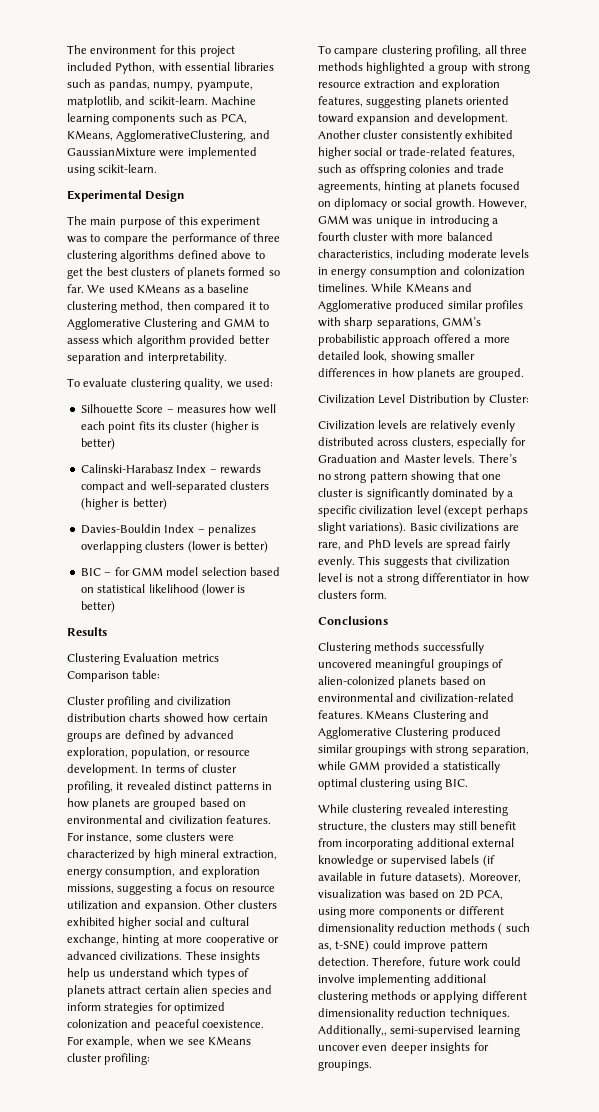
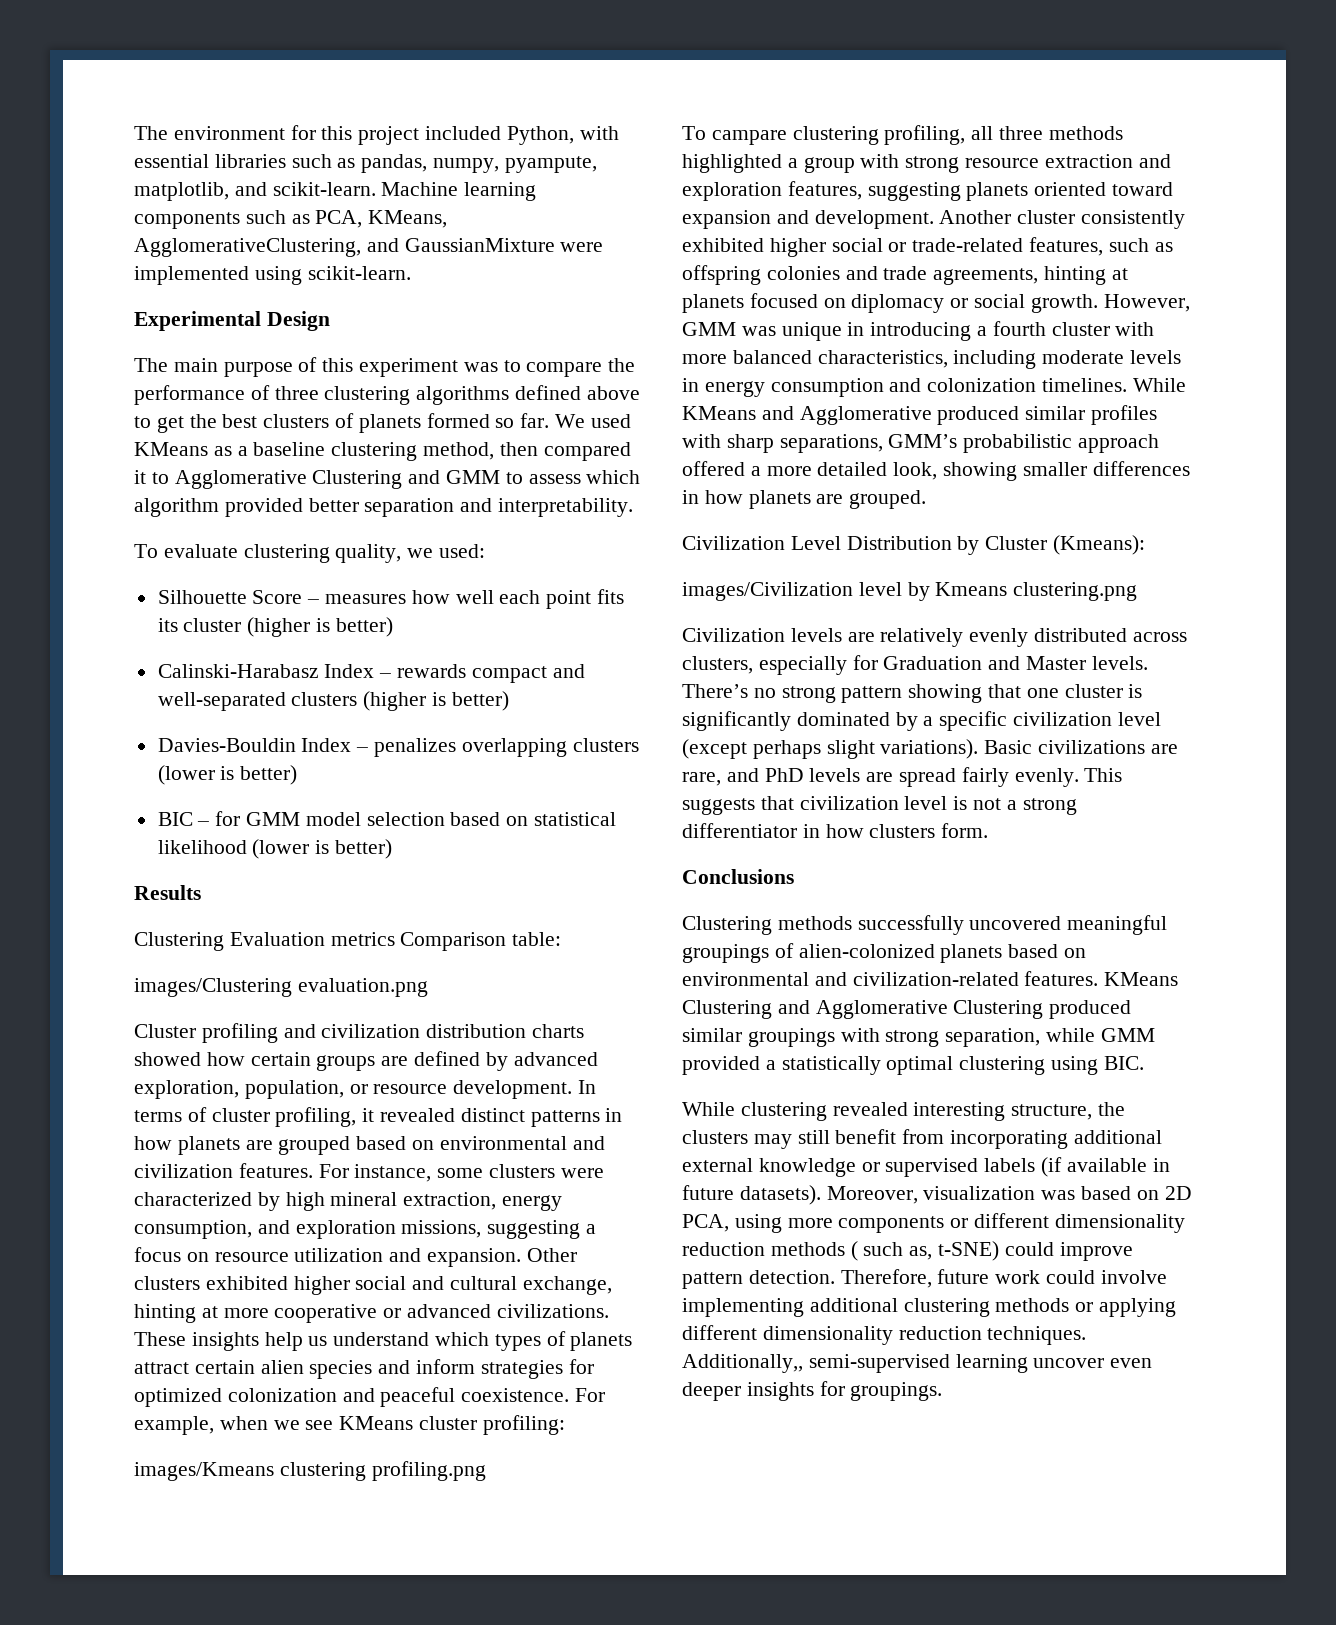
+ images/Clustering evaluation.png
+ images/Kmeans clustering profiling.png
- Civilization Level Distribution by Cluster:
+ Civilization Level Distribution by Cluster (Kmeans):
+ images/Civilization level by Kmeans clustering.png

